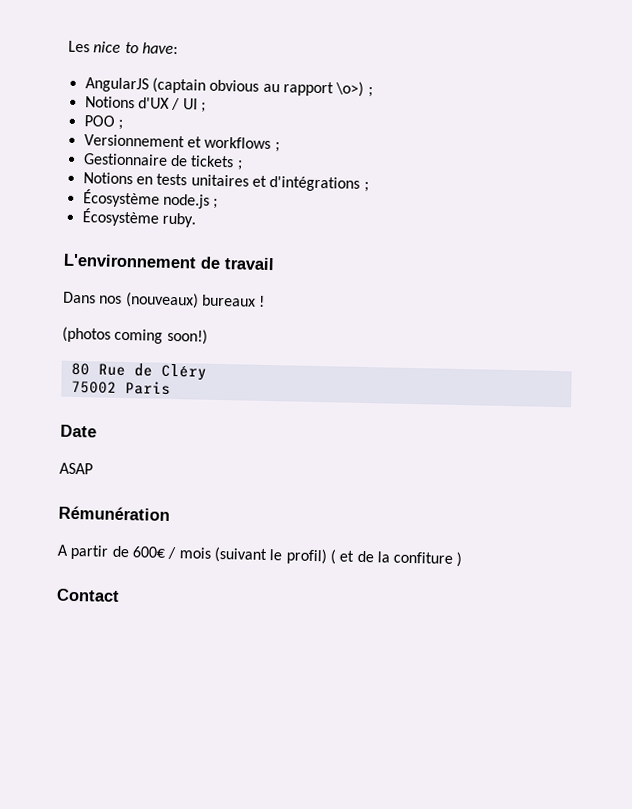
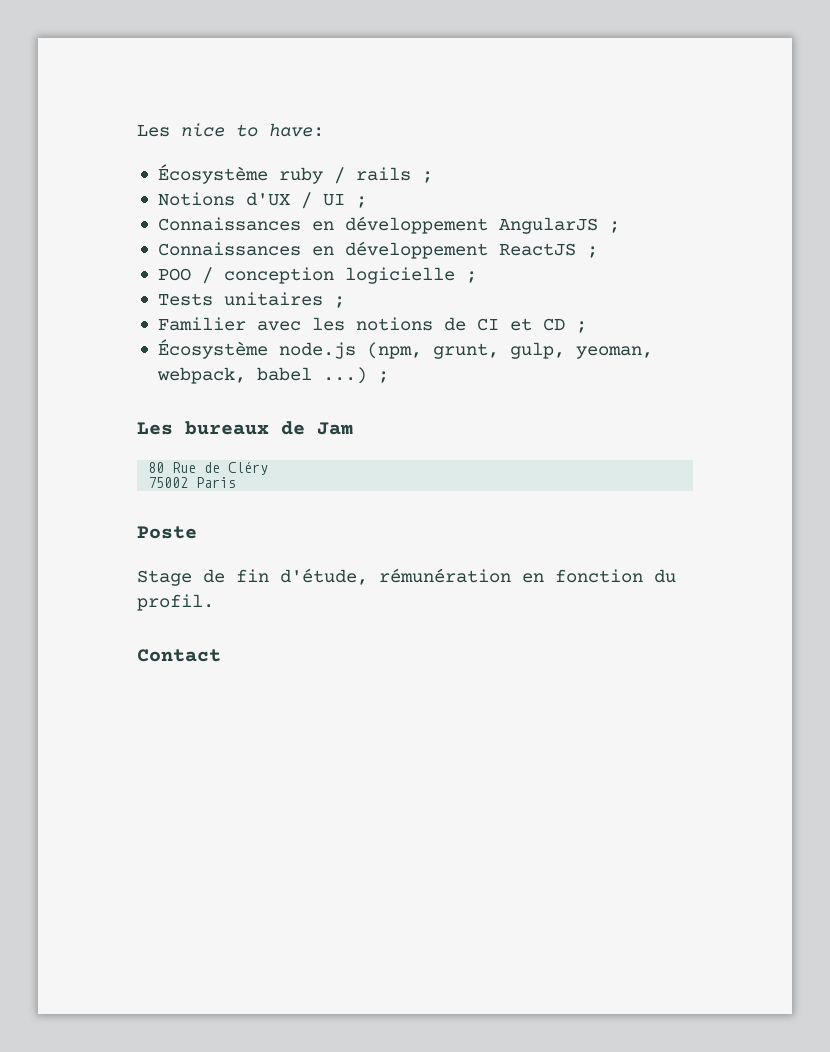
- AngularJS (captain obvious au rapport \o>) ;
+ Écosystème ruby / rails ;
- POO ;
- Versionnement et workflows ;
- Gestionnaire de tickets ;
- Notions en tests unitaires et d'intégrations ;
- Écosystème node.js ;
- Écosystème ruby.
- L'environnement de travail
- Dans nos (nouveaux) bureaux !
- (photos coming soon!)
+ Connaissances en développement AngularJS ;
+ Connaissances en développement ReactJS ;
+ POO / conception logicielle ;
+ Tests unitaires ;
+ Familier avec les notions de CI et CD ;
+ Écosystème node.js (npm, grunt, gulp, yeoman, webpack, babel ...) ;
+ Les bureaux de Jam
- Date
- ASAP
- Rémunération
- A partir de 600€ / mois (suivant le profil) ( et de la confiture )
+ Poste
+ Stage de fin d'étude, rémunération en fonction du profil.

